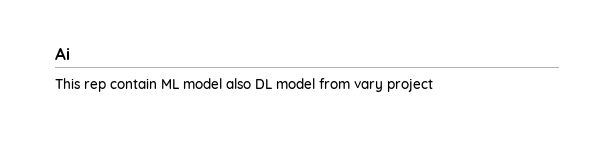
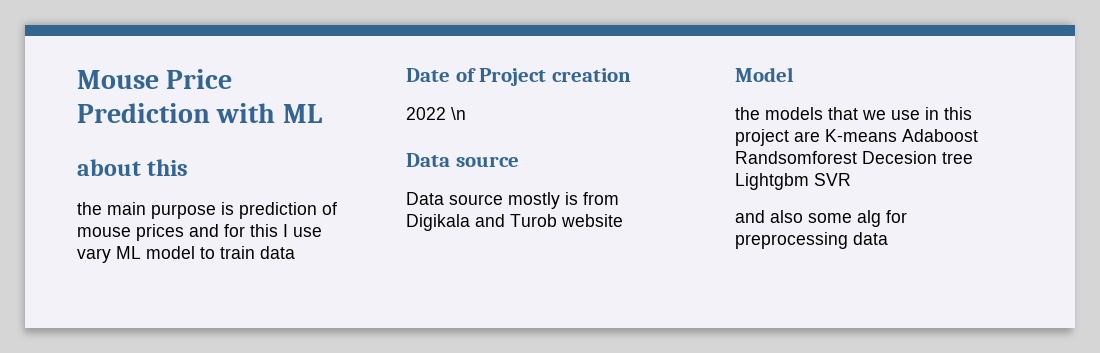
- Ai
- This rep contain ML model also DL model from vary project
+ Mouse Price Prediction with ML
+ about this
+ the main purpose is prediction of mouse prices and for this I use vary ML model to train data
+ Date of Project creation
+ 2022 \n
+ Data source
+ Data source mostly is from Digikala and Turob website
+ Model
+ the models that we use in this project are K-means Adaboost Randsomforest Decesion tree Lightgbm SVR
+ and also some alg for preprocessing data

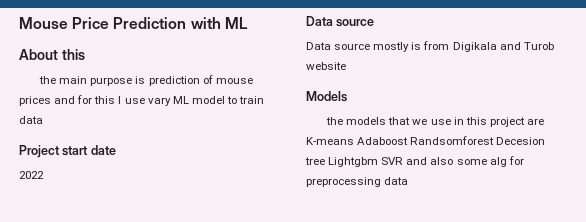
- about this
+ About this
- Date of Project creation
+ Project start date
- 2022 \n
+ 2022
- Model
+ Models
- the models that we use in this project are K-means Adaboost Randsomforest Decesion tree Lightgbm SVR
- and also some alg for preprocessing data
+ the models that we use in this project are K-means Adaboost Randsomforest Decesion tree Lightgbm SVR and also some alg for preprocessing data

